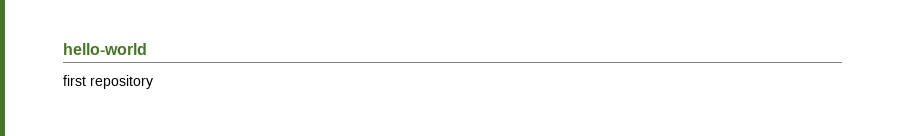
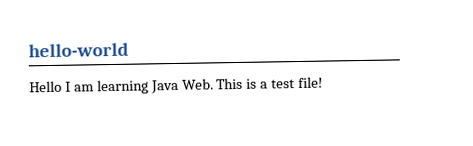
- first repository
+ Hello I am learning Java Web. This is a test file!

